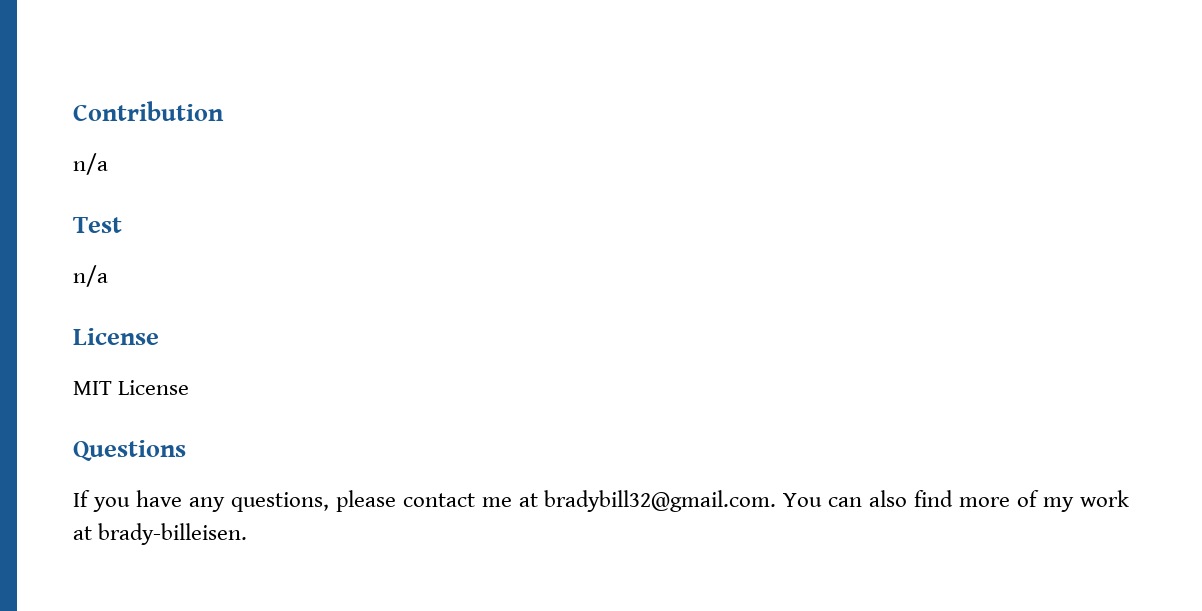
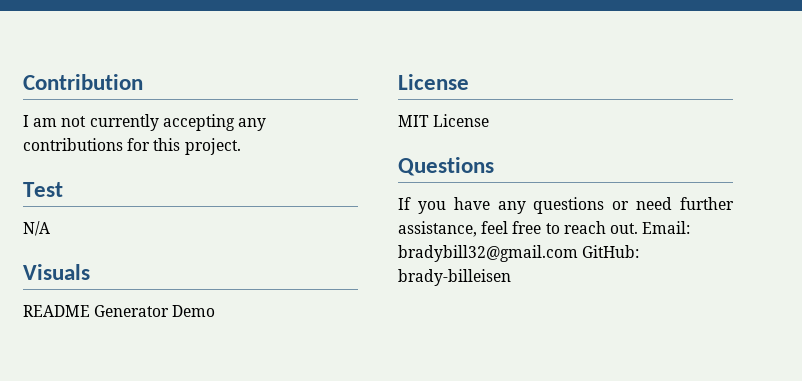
  Contribution
- n/a
+ I am not currently accepting any contributions for this project.
  Test
- n/a
+ N/A
+ Visuals
+ README Generator Demo
- If you have any questions, please contact me at bradybill32@gmail.com. You can also find more of my work at brady-billeisen.
+ If you have any questions or need further assistance, feel free to reach out. Email: bradybill32@gmail.com GitHub: brady-billeisen

